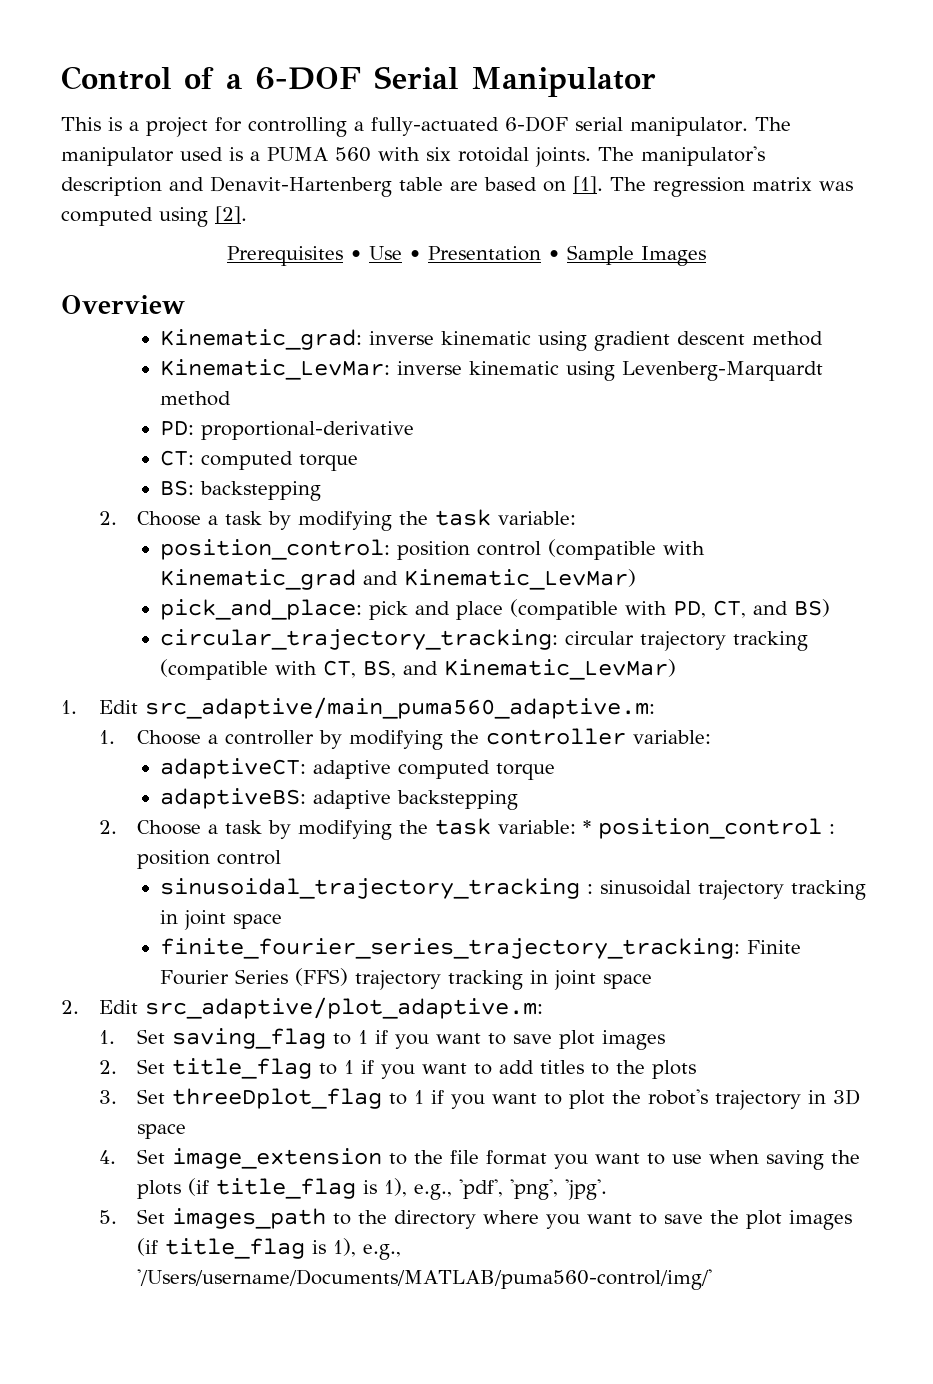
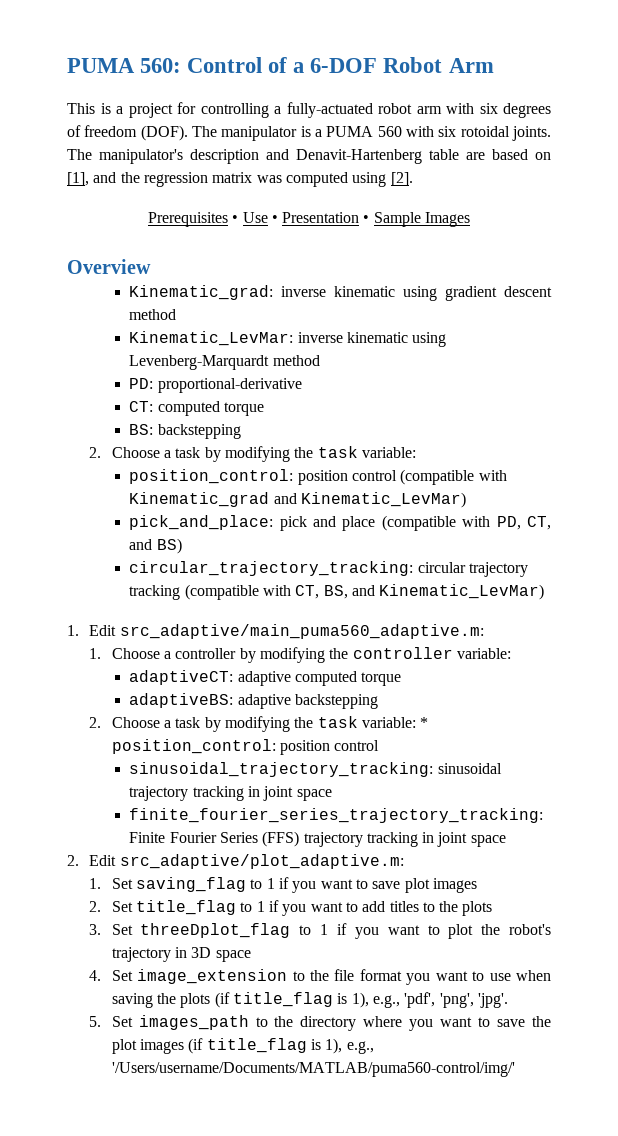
- Control of a 6-DOF Serial Manipulator
+ PUMA 560: Control of a 6-DOF Robot Arm
- This is a project for controlling a fully-actuated 6-DOF serial manipulator.
+ This is a project for controlling a fully-actuated robot arm with six degrees of freedom (DOF).
- The manipulator used is a PUMA 560 with six rotoidal joints.
+ The manipulator is a PUMA 560 with six rotoidal joints.
- The manipulator's description and Denavit-Hartenberg table are based on [1]. The regression matrix was computed using [2].
+ The manipulator's description and Denavit-Hartenberg table are based on [1], and the regression matrix was computed using [2].
- 2. Choose a task by modifying the task variable: * position_control : position control
+ 2. Choose a task by modifying the task variable: * position_control: position control
- sinusoidal_trajectory_tracking : sinusoidal trajectory tracking in joint space
+ sinusoidal_trajectory_tracking: sinusoidal trajectory tracking in joint space

